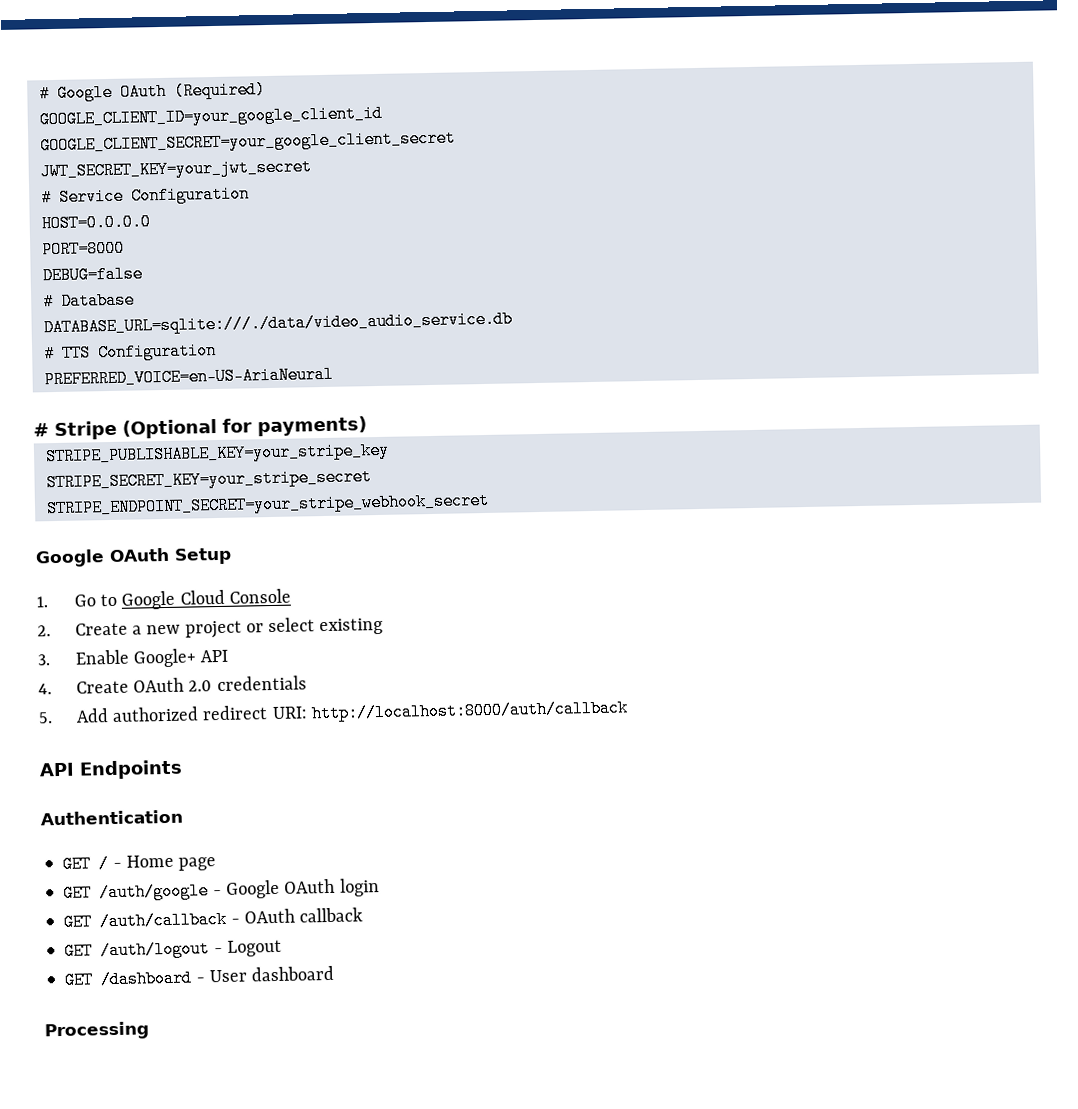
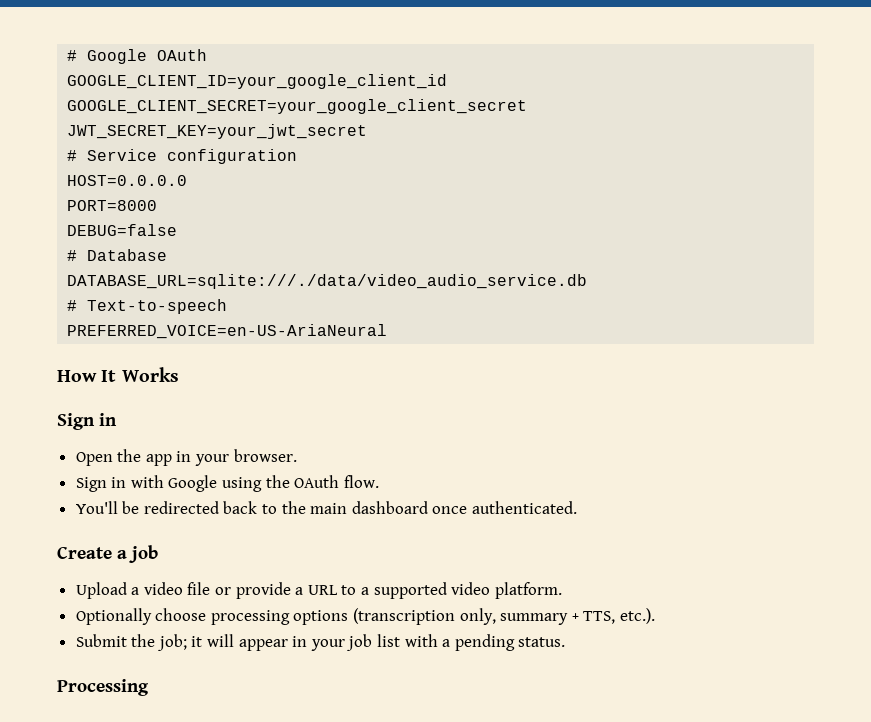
- # Google OAuth (Required)
+ # Google OAuth
- # Service Configuration
+ # Service configuration
- # TTS Configuration
+ # Text-to-speech
- # Stripe (Optional for payments)
- STRIPE_PUBLISHABLE_KEY=your_stripe_key
- STRIPE_SECRET_KEY=your_stripe_secret
- STRIPE_ENDPOINT_SECRET=your_stripe_webhook_secret
- Google OAuth Setup
- 1. Go to Google Cloud Console
- 2. Create a new project or select existing
- 3. Enable Google+ API
- 4. Create OAuth 2.0 credentials
- 5. Add authorized redirect URI: http://localhost:8000/auth/callback
- API Endpoints
- Authentication
- GET / - Home page
- GET /auth/google - Google OAuth login
- GET /auth/callback - OAuth callback
- GET /auth/logout - Logout
- GET /dashboard - User dashboard
+ How It Works
+ Sign in
+ Open the app in your browser.
+ Sign in with Google using the OAuth flow.
+ You'll be redirected back to the main dashboard once authenticated.
+ Create a job
+ Upload a video file or provide a URL to a supported video platform.
+ Optionally choose processing options (transcription only, summary + TTS, etc.).
+ Submit the job; it will appear in your job list with a pending status.

